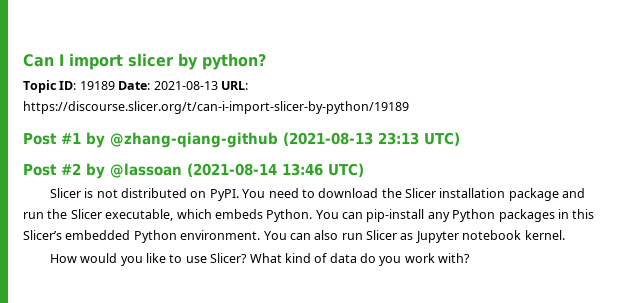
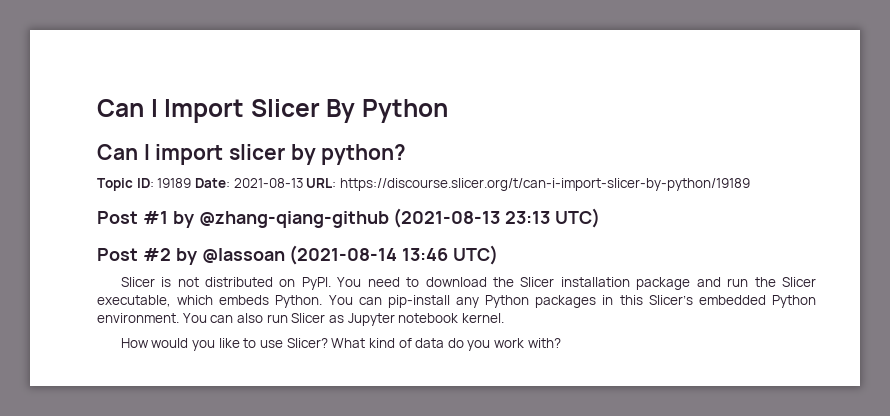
+ Can I Import Slicer By Python

